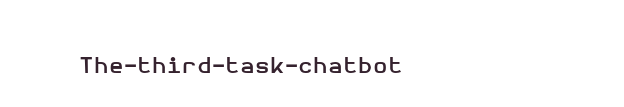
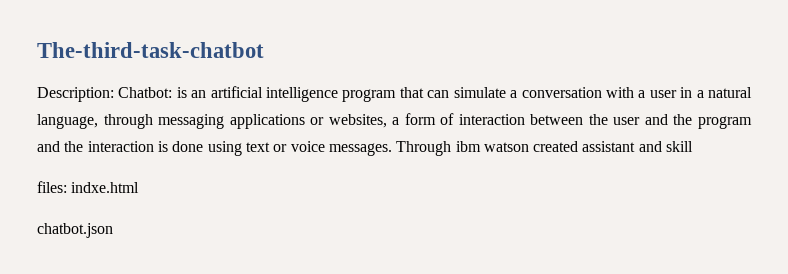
+ Description: Chatbot: is an artificial intelligence program that can simulate a conversation with a user in a natural language, through messaging applications or websites, a form of interaction between the user and the program and the interaction is done using text or voice messages. Through ibm watson created assistant and skill
+ files: indxe.html
+ chatbot.json

